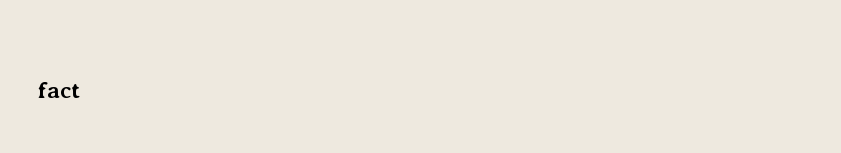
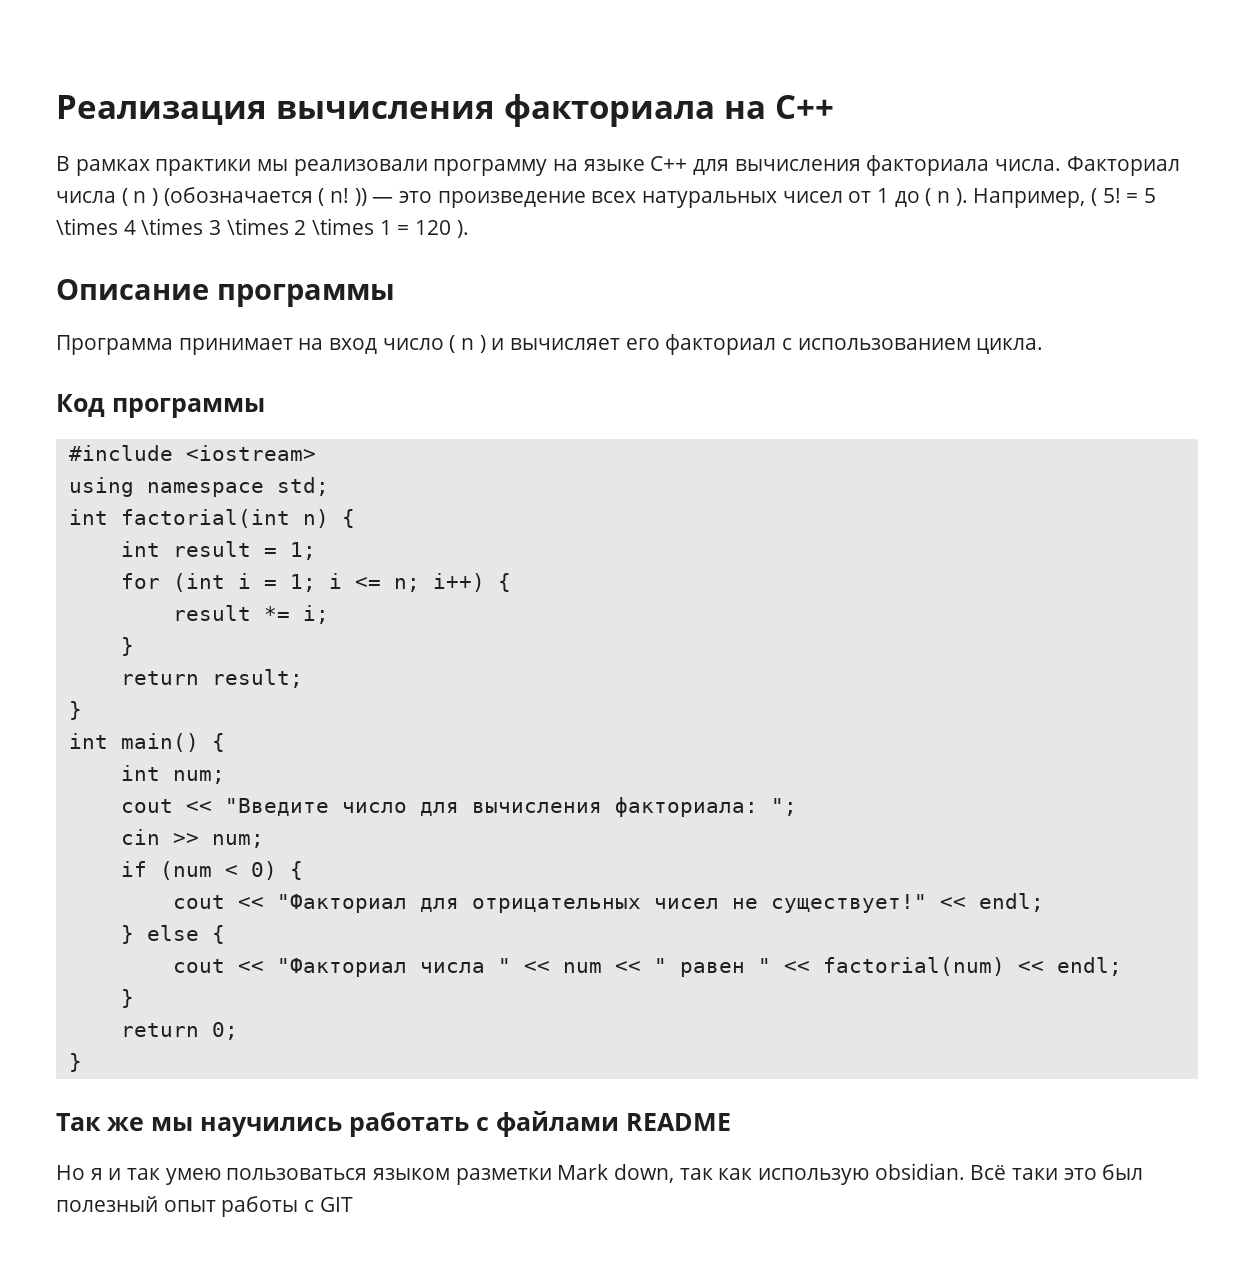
- fact
+ Реализация вычисления факториала на C++
+ В рамках практики мы реализовали программу на языке C++ для вычисления факториала числа. Факториал числа ( n ) (обозначается ( n! )) — это произведение всех натуральных чисел от 1 до ( n ). Например, ( 5! = 5 \times 4 \times 3 \times 2 \times 1 = 120 ).
+ Описание программы
+ Программа принимает на вход число ( n ) и вычисляет его факториал с использованием цикла.
+ Код программы
+ #include <iostream>
+ using namespace std;
+ int factorial(int n) {
+ int result = 1;
+ for (int i = 1; i <= n; i++) {
+ result *= i;
+ }
+ return result;
+ }
+ int main() {
+ int num;
+ cout << "Введите число для вычисления факториала: ";
+ cin >> num;
+ if (num < 0) {
+ cout << "Факториал для отрицательных чисел не существует!" << endl;
+ } else {
+ cout << "Факториал числа " << num << " равен " << factorial(num) << endl;
+ }
+ return 0;
+ }
+ Так же мы научились работать с файлами README
+ Но я и так умею пользоваться языком разметки Mark down, так как использую obsidian. Всё таки это был полезный опыт работы с GIT

